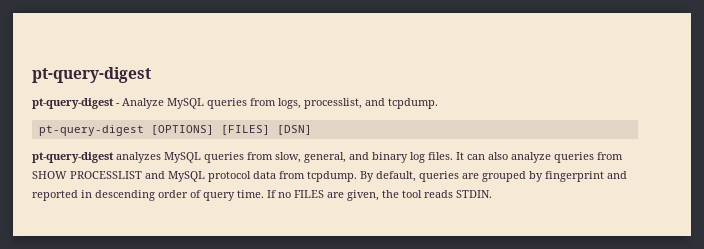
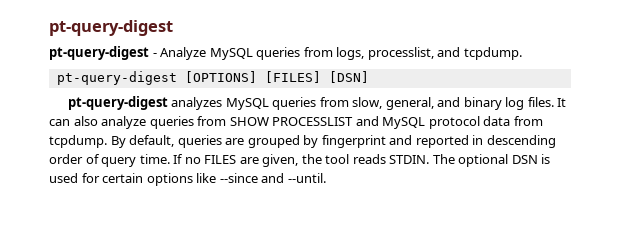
+ The optional DSN is used for certain options like --since and --until.

